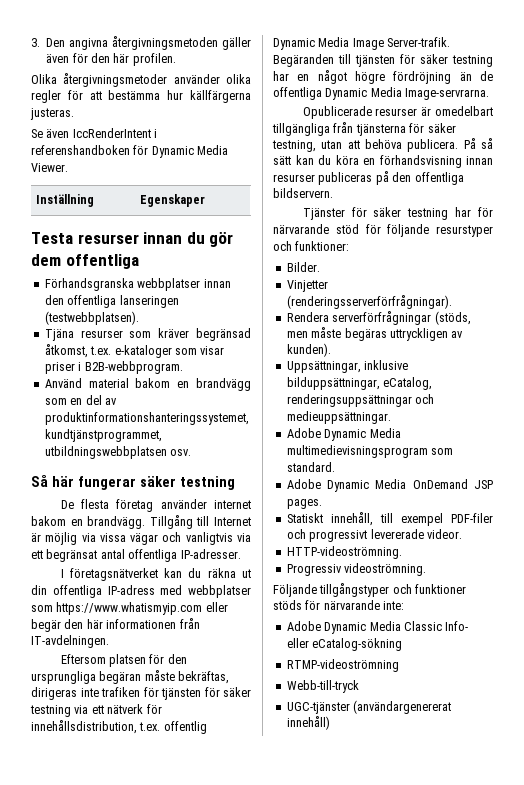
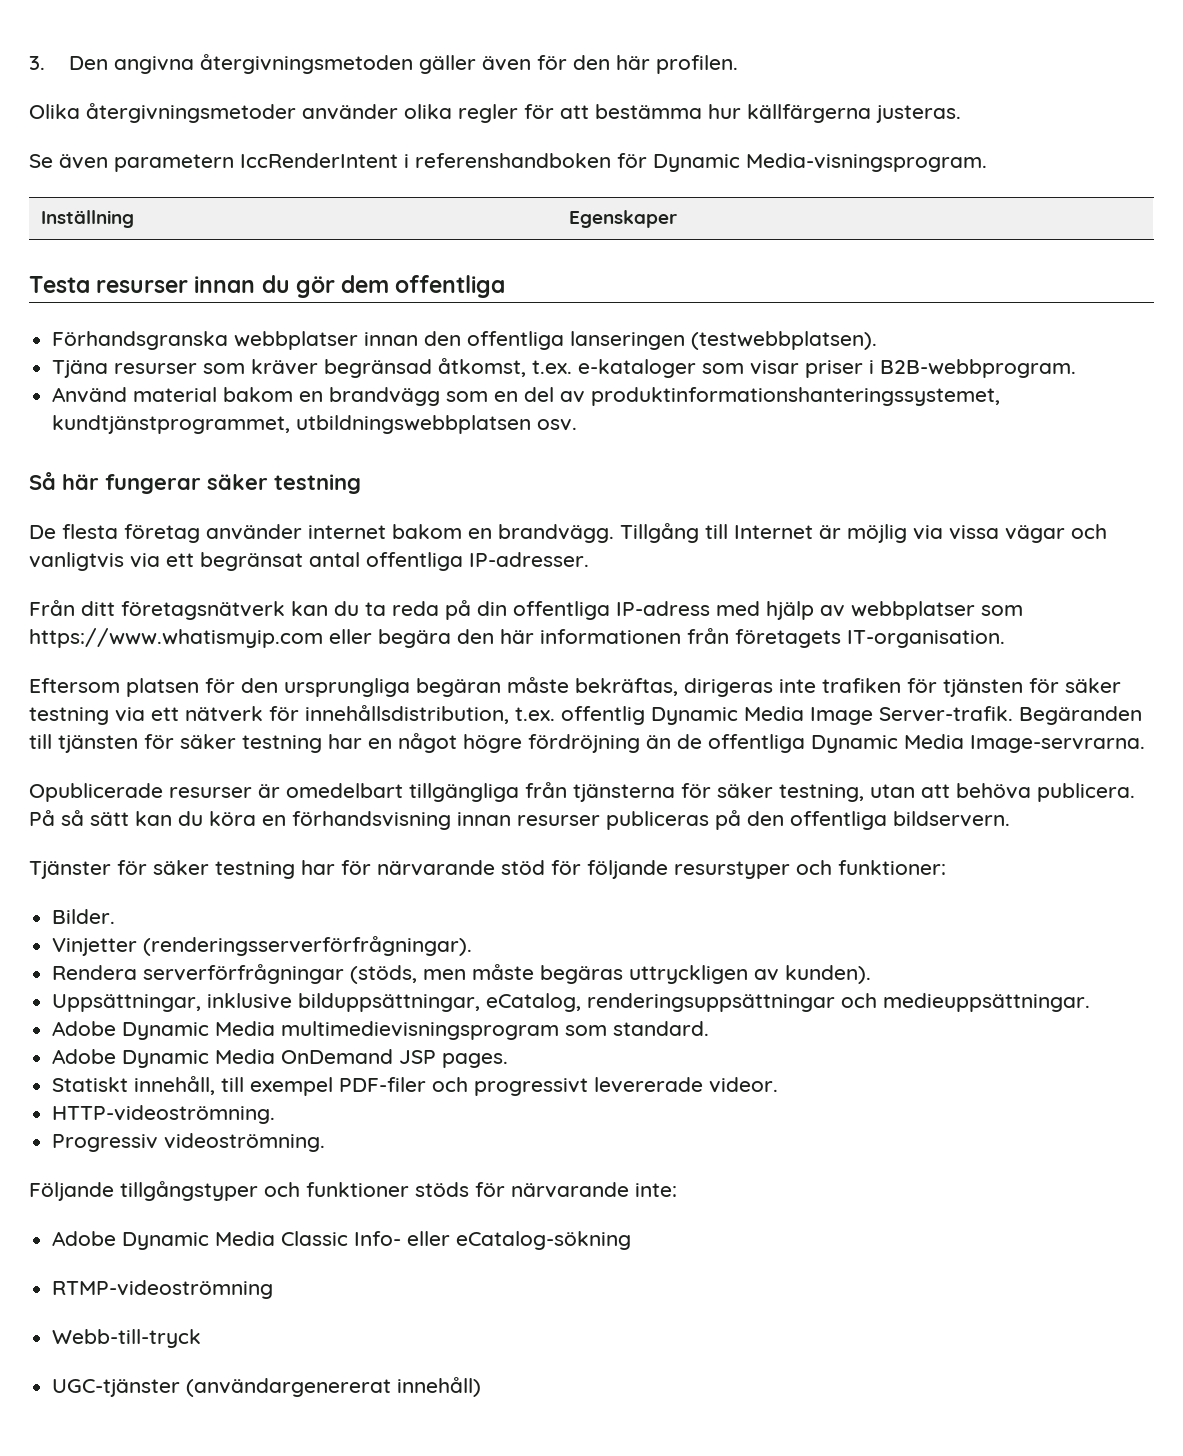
- Se även IccRenderIntent i referenshandboken för Dynamic Media Viewer.
+ Se även parametern IccRenderIntent i referenshandboken för Dynamic Media-visningsprogram.
- I företagsnätverket kan du räkna ut din offentliga IP-adress med webbplatser som https://www.whatismyip.com eller begär den här informationen från IT-avdelningen.
+ Från ditt företagsnätverk kan du ta reda på din offentliga IP-adress med hjälp av webbplatser som https://www.whatismyip.com eller begära den här informationen från företagets IT-organisation.

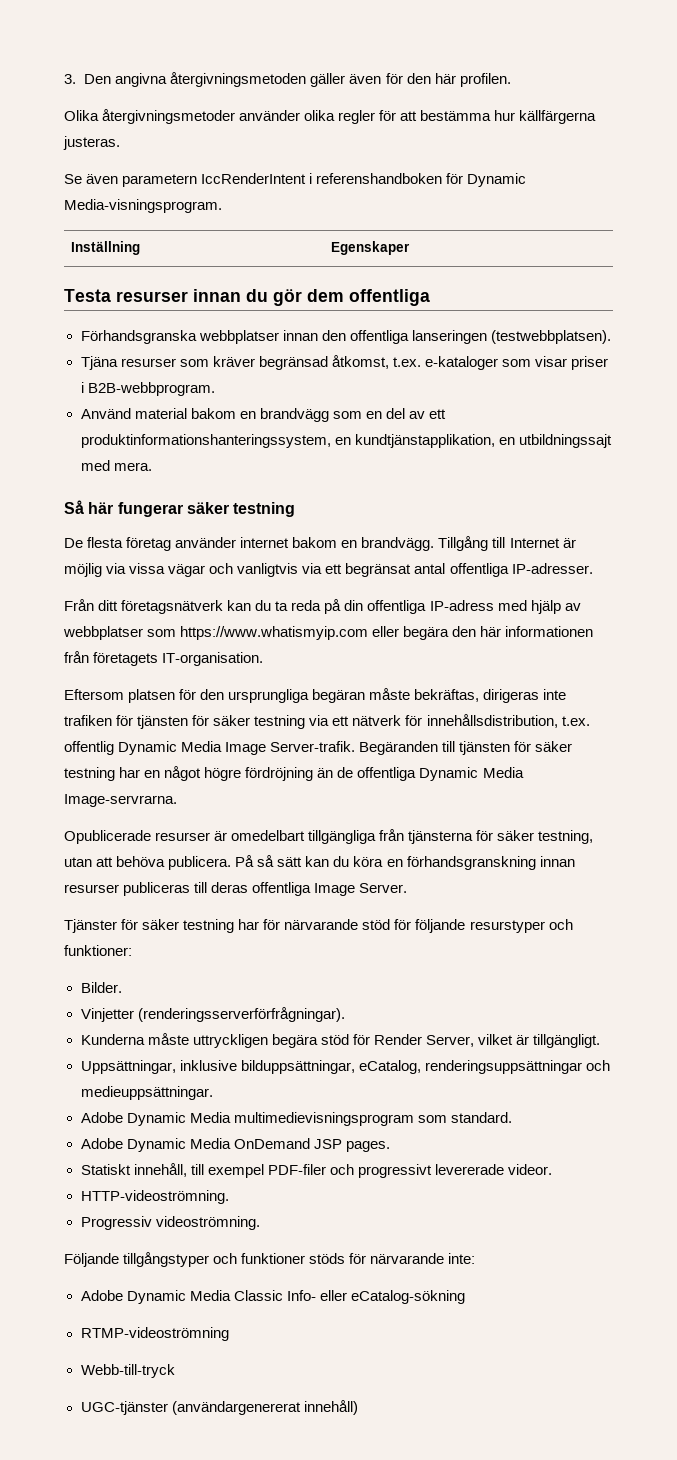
- Använd material bakom en brandvägg som en del av produktinformationshanteringssystemet, kundtjänstprogrammet, utbildningswebbplatsen osv.
+ Använd material bakom en brandvägg som en del av ett produktinformationshanteringssystem, en kundtjänstapplikation, en utbildningssajt med mera.
- På så sätt kan du köra en förhandsvisning innan resurser publiceras på den offentliga bildservern.
+ På så sätt kan du köra en förhandsgranskning innan resurser publiceras till deras offentliga Image Server.
- Rendera serverförfrågningar (stöds, men måste begäras uttryckligen av kunden).
+ Kunderna måste uttryckligen begära stöd för Render Server, vilket är tillgängligt.

